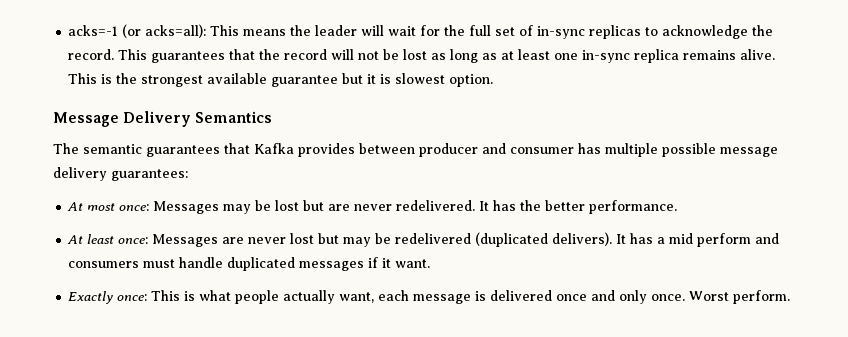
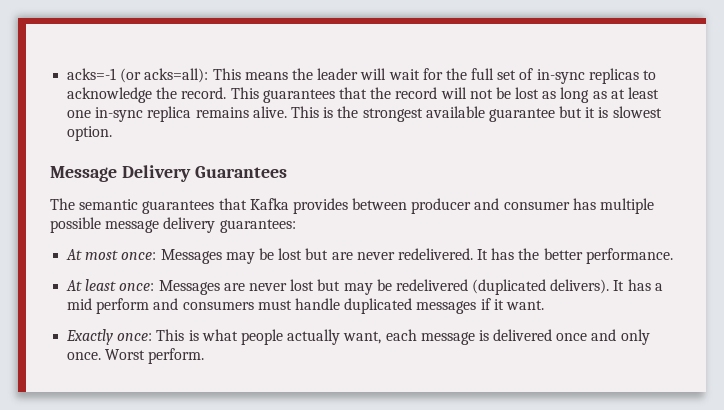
- Message Delivery Semantics
+ Message Delivery Guarantees

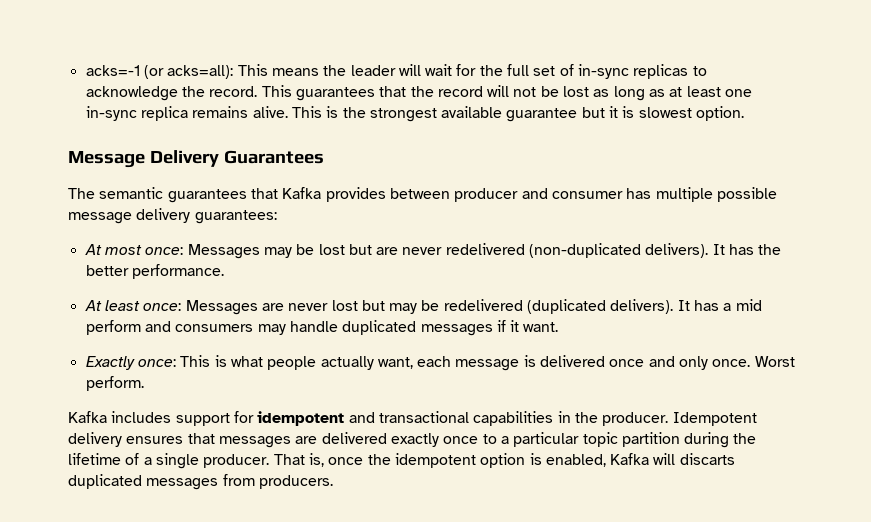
- At most once: Messages may be lost but are never redelivered.
+ At most once: Messages may be lost but are never redelivered (non-duplicated delivers).
- It has a mid perform and consumers must handle duplicated messages if it want.
+ It has a mid perform and consumers may handle duplicated messages if it want.
+ Kafka includes support for idempotent and transactional capabilities in the producer. Idempotent delivery ensures that messages are delivered exactly once to a particular topic partition during the lifetime of a single producer. That is, once the idempotent option is enabled, Kafka will discarts duplicated messages from producers.

